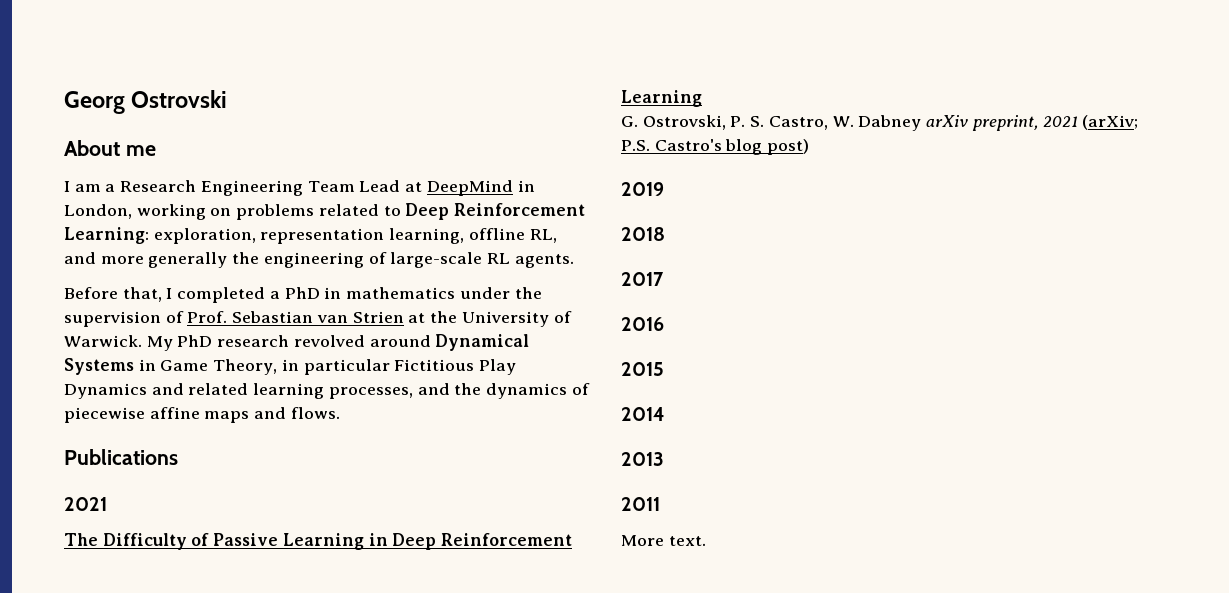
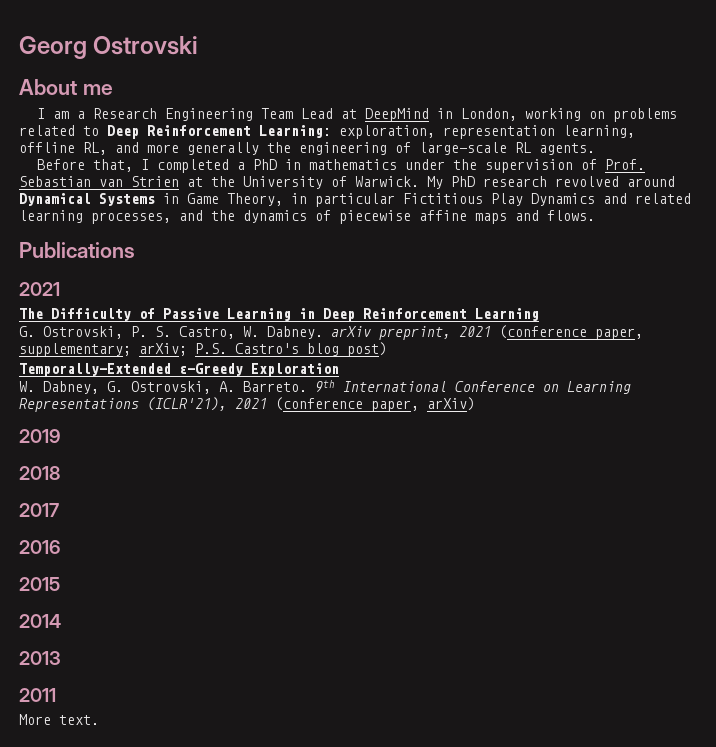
- G. Ostrovski, P. S. Castro, W. Dabney arXiv preprint, 2021 (arXiv; P.S. Castro's blog post)
+ G. Ostrovski, P. S. Castro, W. Dabney. arXiv preprint, 2021 (conference paper, supplementary; arXiv; P.S. Castro's blog post)
+ Temporally-Extended ε-Greedy Exploration
+ W. Dabney, G. Ostrovski, A. Barreto. 9th International Conference on Learning Representations (ICLR'21), 2021 (conference paper, arXiv)

